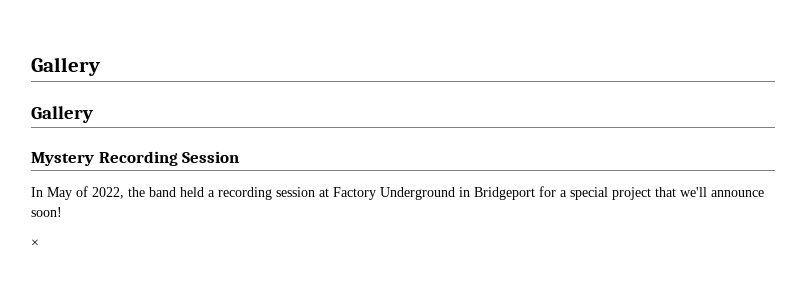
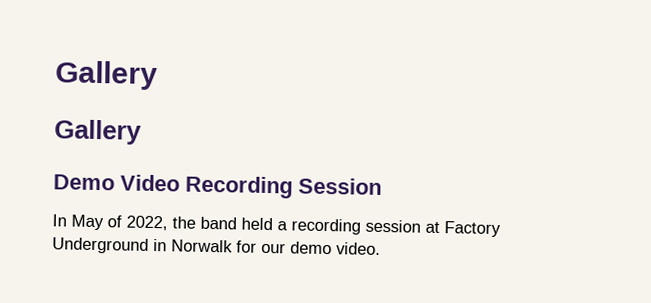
- Mystery Recording Session
+ Demo Video Recording Session
- In May of 2022, the band held a recording session at Factory Underground in Bridgeport for a special project that we'll announce soon!
- ×
+ In May of 2022, the band held a recording session at Factory Underground in Norwalk for our demo video.

